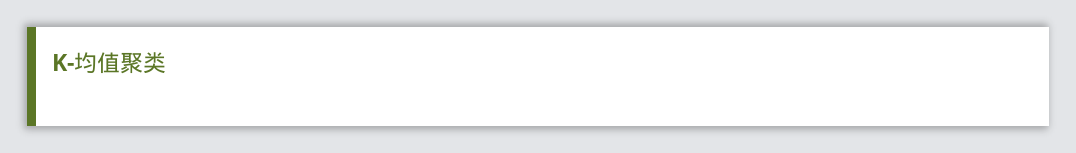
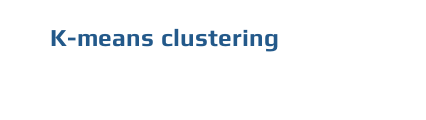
- K-均值聚类
+ K-means clustering

